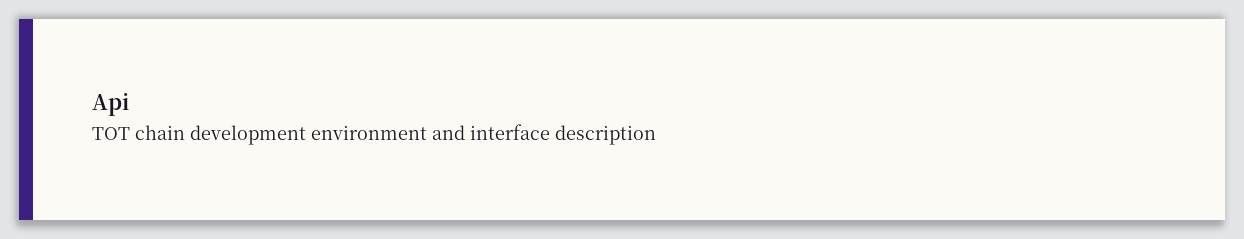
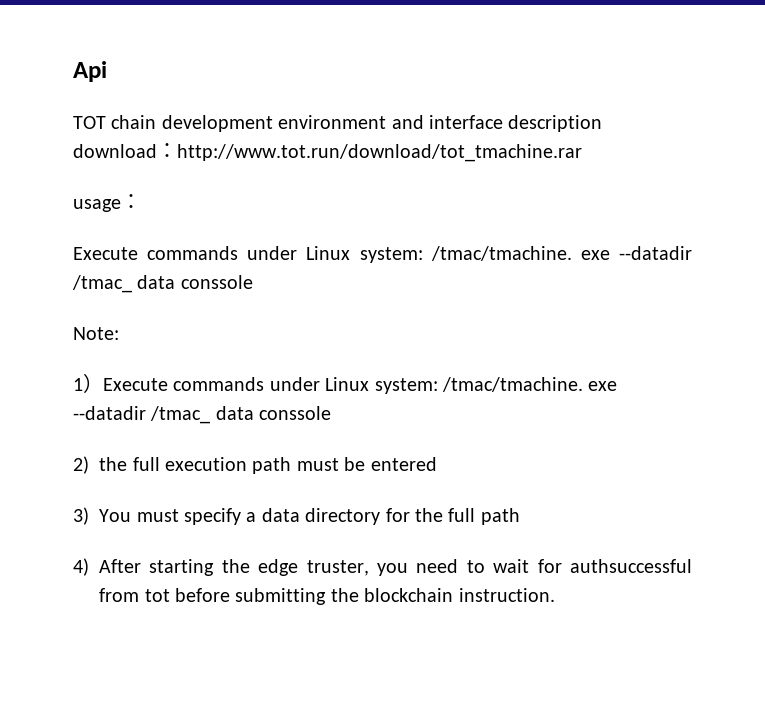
- TOT chain development environment and interface description
+ TOT chain development environment and interface description download：http://www.tot.run/download/tot_tmachine.rar
+ usage：
+ Execute commands under Linux system: /tmac/tmachine. exe --datadir /tmac_ data conssole
+ Note:
+ 1）Execute commands under Linux system: /tmac/tmachine. exe --datadir /tmac_ data conssole
+ 2) the full execution path must be entered
+ 3) You must specify a data directory for the full path
+ 4) After starting the edge truster, you need to wait for authsuccessful from tot before submitting the blockchain instruction.

